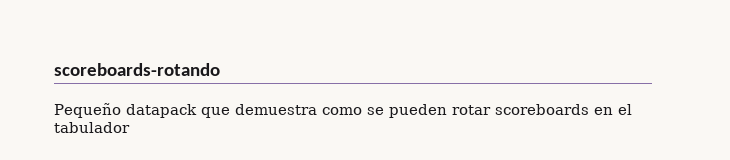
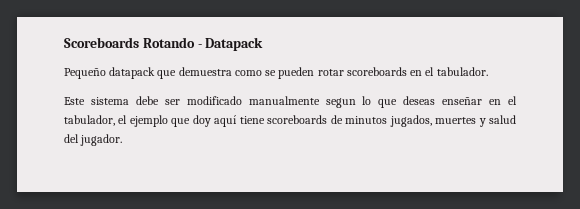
- scoreboards-rotando
+ Scoreboards Rotando - Datapack
- Pequeño datapack que demuestra como se pueden rotar scoreboards en el tabulador
+ Pequeño datapack que demuestra como se pueden rotar scoreboards en el tabulador.
+ Este sistema debe ser modificado manualmente segun lo que deseas enseñar en el tabulador, el ejemplo que doy aquí tiene scoreboards de minutos jugados, muertes y salud del jugador.

